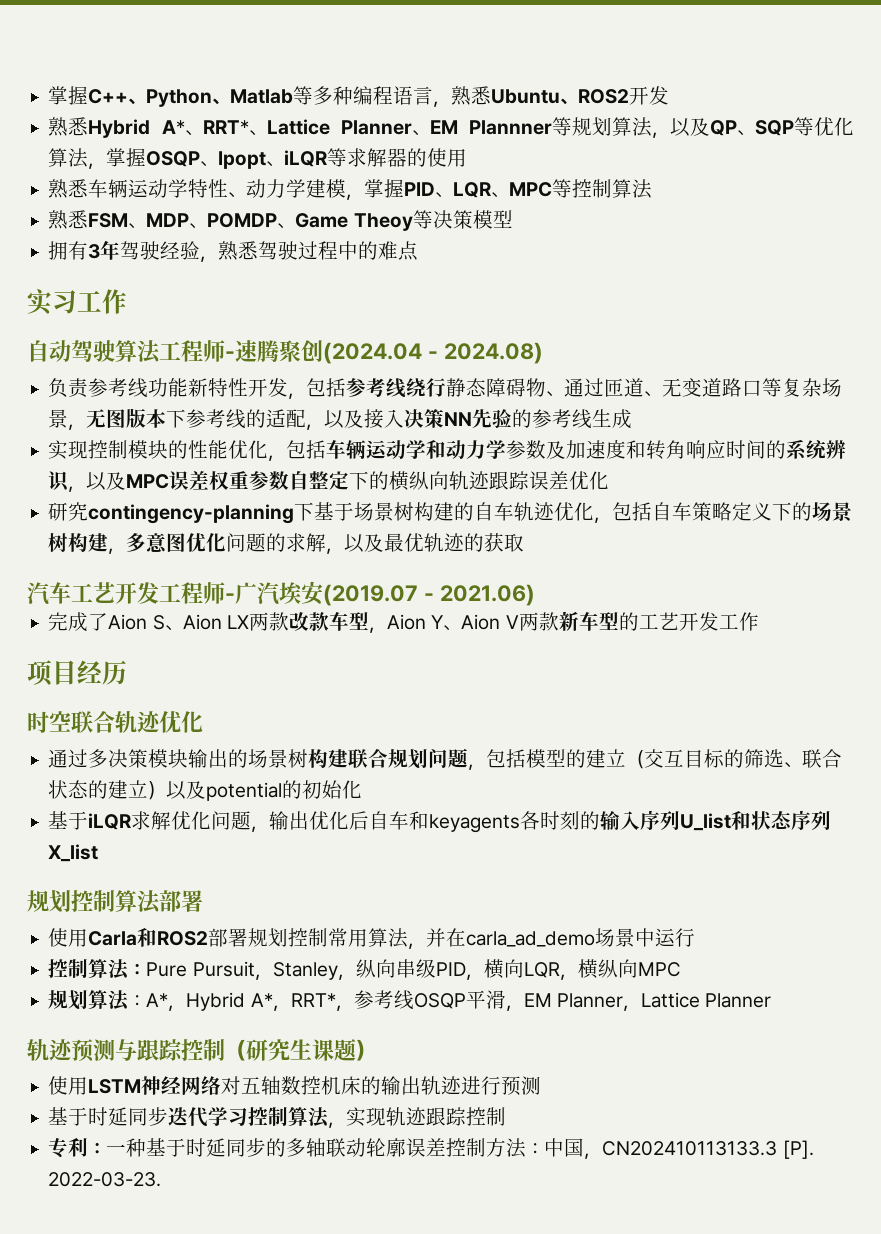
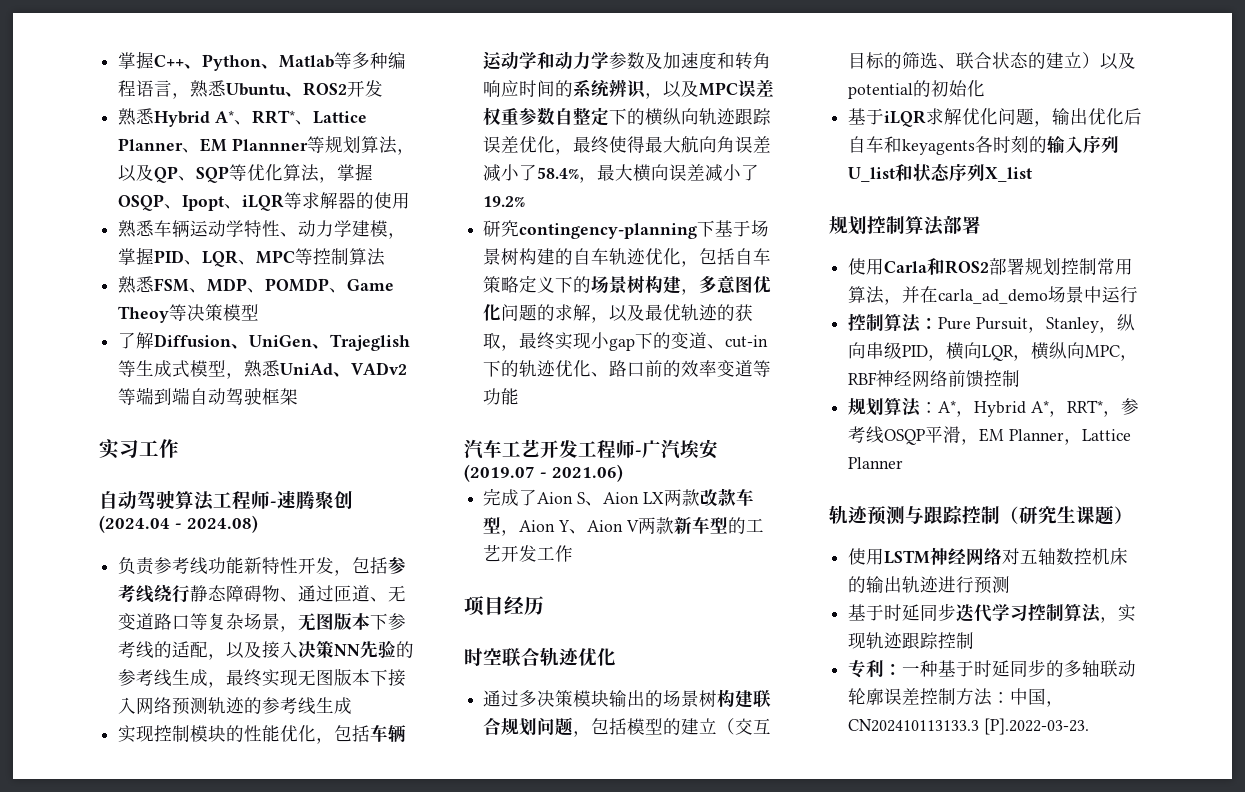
- 拥有3年驾驶经验，熟悉驾驶过程中的难点
+ 了解Diffusion、UniGen、Trajeglish等⽣成式模型，熟悉UniAd、VADv2等端到端⾃动驾驶框架
- 负责参考线功能新特性开发，包括参考线绕行静态障碍物、通过匝道、无变道路口等复杂场景，无图版本下参考线的适配，以及接入决策NN先验的参考线生成
+ 负责参考线功能新特性开发，包括参考线绕行静态障碍物、通过匝道、无变道路口等复杂场景，无图版本下参考线的适配，以及接入决策NN先验的参考线生成，最终实现无图版本下接入网络预测轨迹的参考线生成
- 实现控制模块的性能优化，包括车辆运动学和动力学参数及加速度和转角响应时间的系统辨识，以及MPC误差权重参数自整定下的横纵向轨迹跟踪误差优化
+ 实现控制模块的性能优化，包括车辆运动学和动力学参数及加速度和转角响应时间的系统辨识，以及MPC误差权重参数自整定下的横纵向轨迹跟踪误差优化，最终使得最大航向角误差减小了58.4%，最大横向误差减小了19.2%
- 研究contingency-planning下基于场景树构建的自车轨迹优化，包括自车策略定义下的场景树构建，多意图优化问题的求解，以及最优轨迹的获取
+ 研究contingency-planning下基于场景树构建的自车轨迹优化，包括自车策略定义下的场景树构建，多意图优化问题的求解，以及最优轨迹的获取，最终实现小gap下的变道、cut-in下的轨迹优化、路口前的效率变道等功能
- 控制算法：Pure Pursuit，Stanley，纵向串级PID，横向LQR，横纵向MPC
+ 控制算法：Pure Pursuit，Stanley，纵向串级PID，横向LQR，横纵向MPC，RBF神经网络前馈控制
- 专利：一种基于时延同步的多轴联动轮廓误差控制方法：中国，CN202410113133.3 [P]. 2022-03-23.
+ 专利：一种基于时延同步的多轴联动轮廓误差控制方法：中国，CN202410113133.3 [P].2022-03-23.

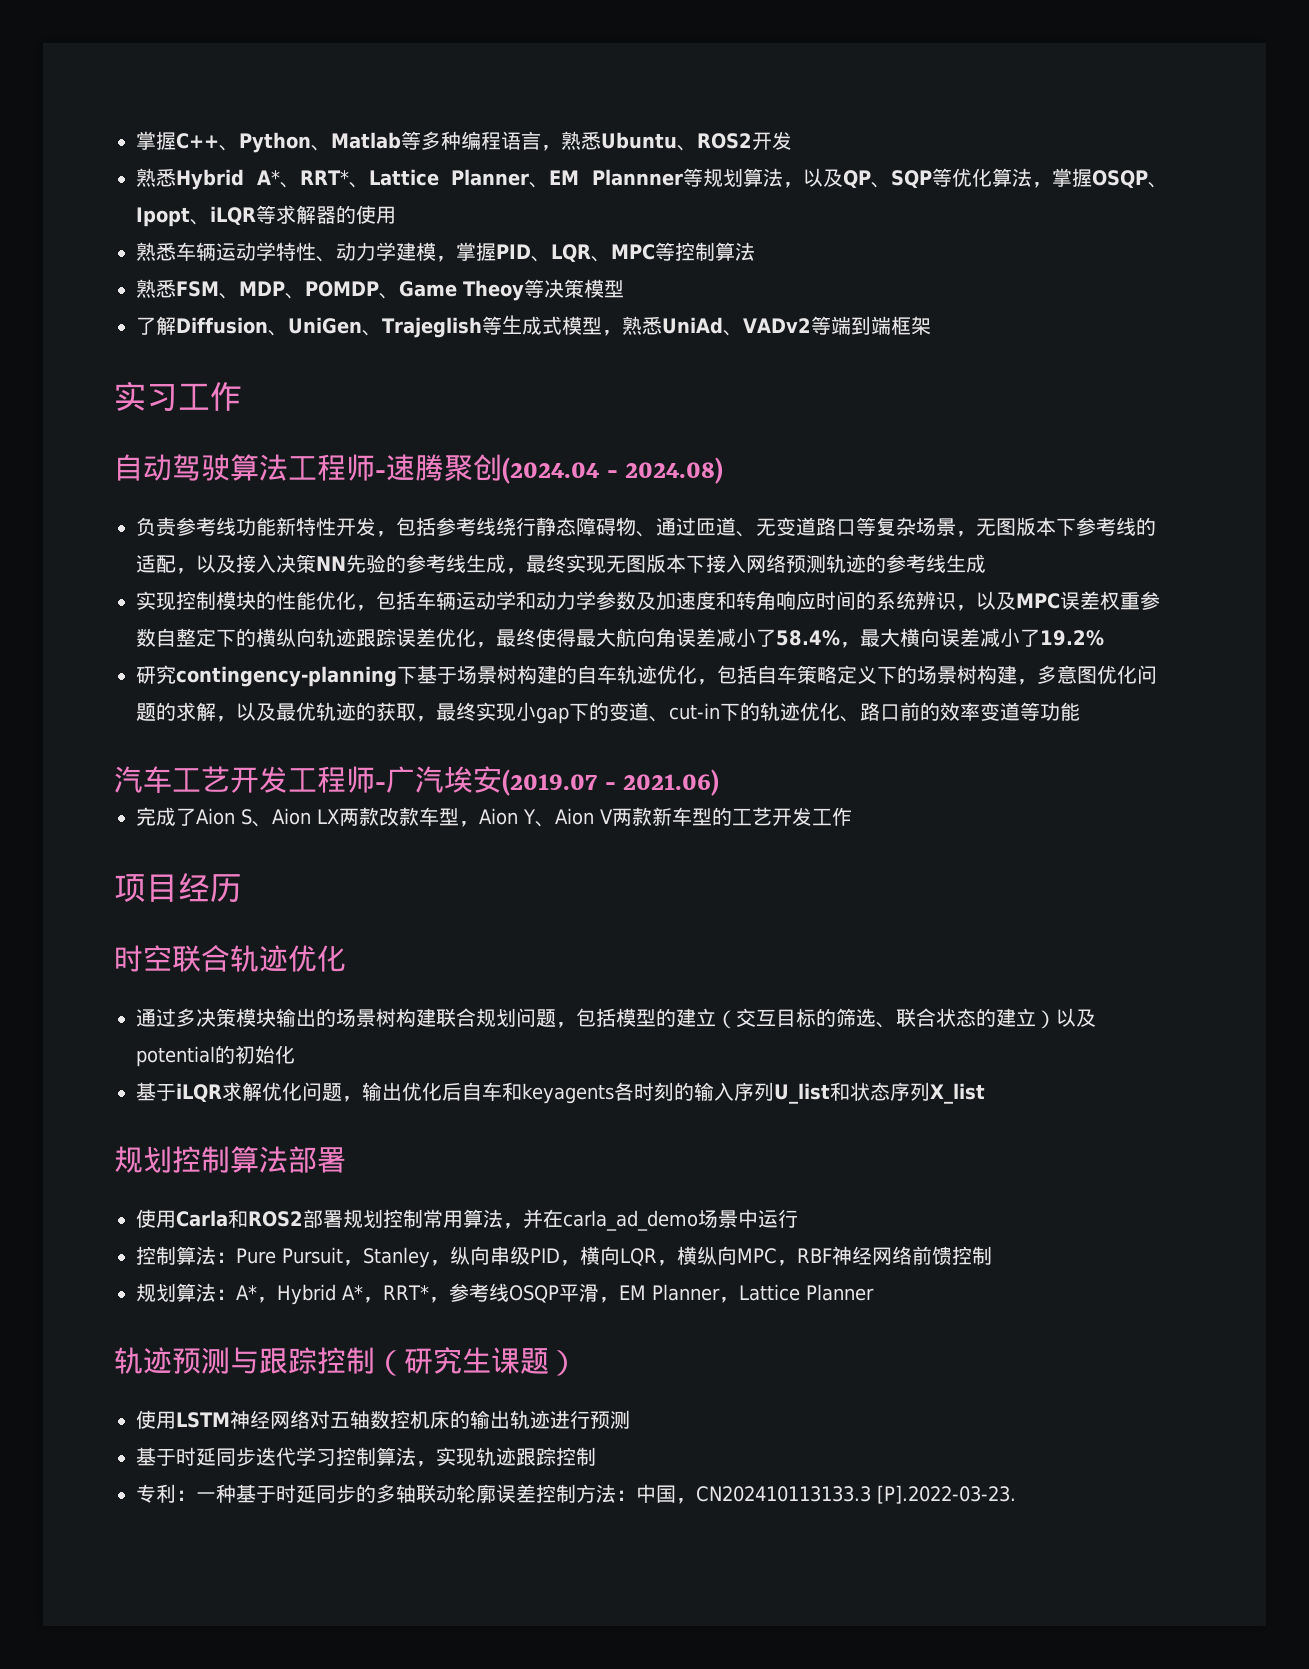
- 了解Diffusion、UniGen、Trajeglish等⽣成式模型，熟悉UniAd、VADv2等端到端⾃动驾驶框架
+ 了解Diffusion、UniGen、Trajeglish等⽣成式模型，熟悉UniAd、VADv2等端到端框架

